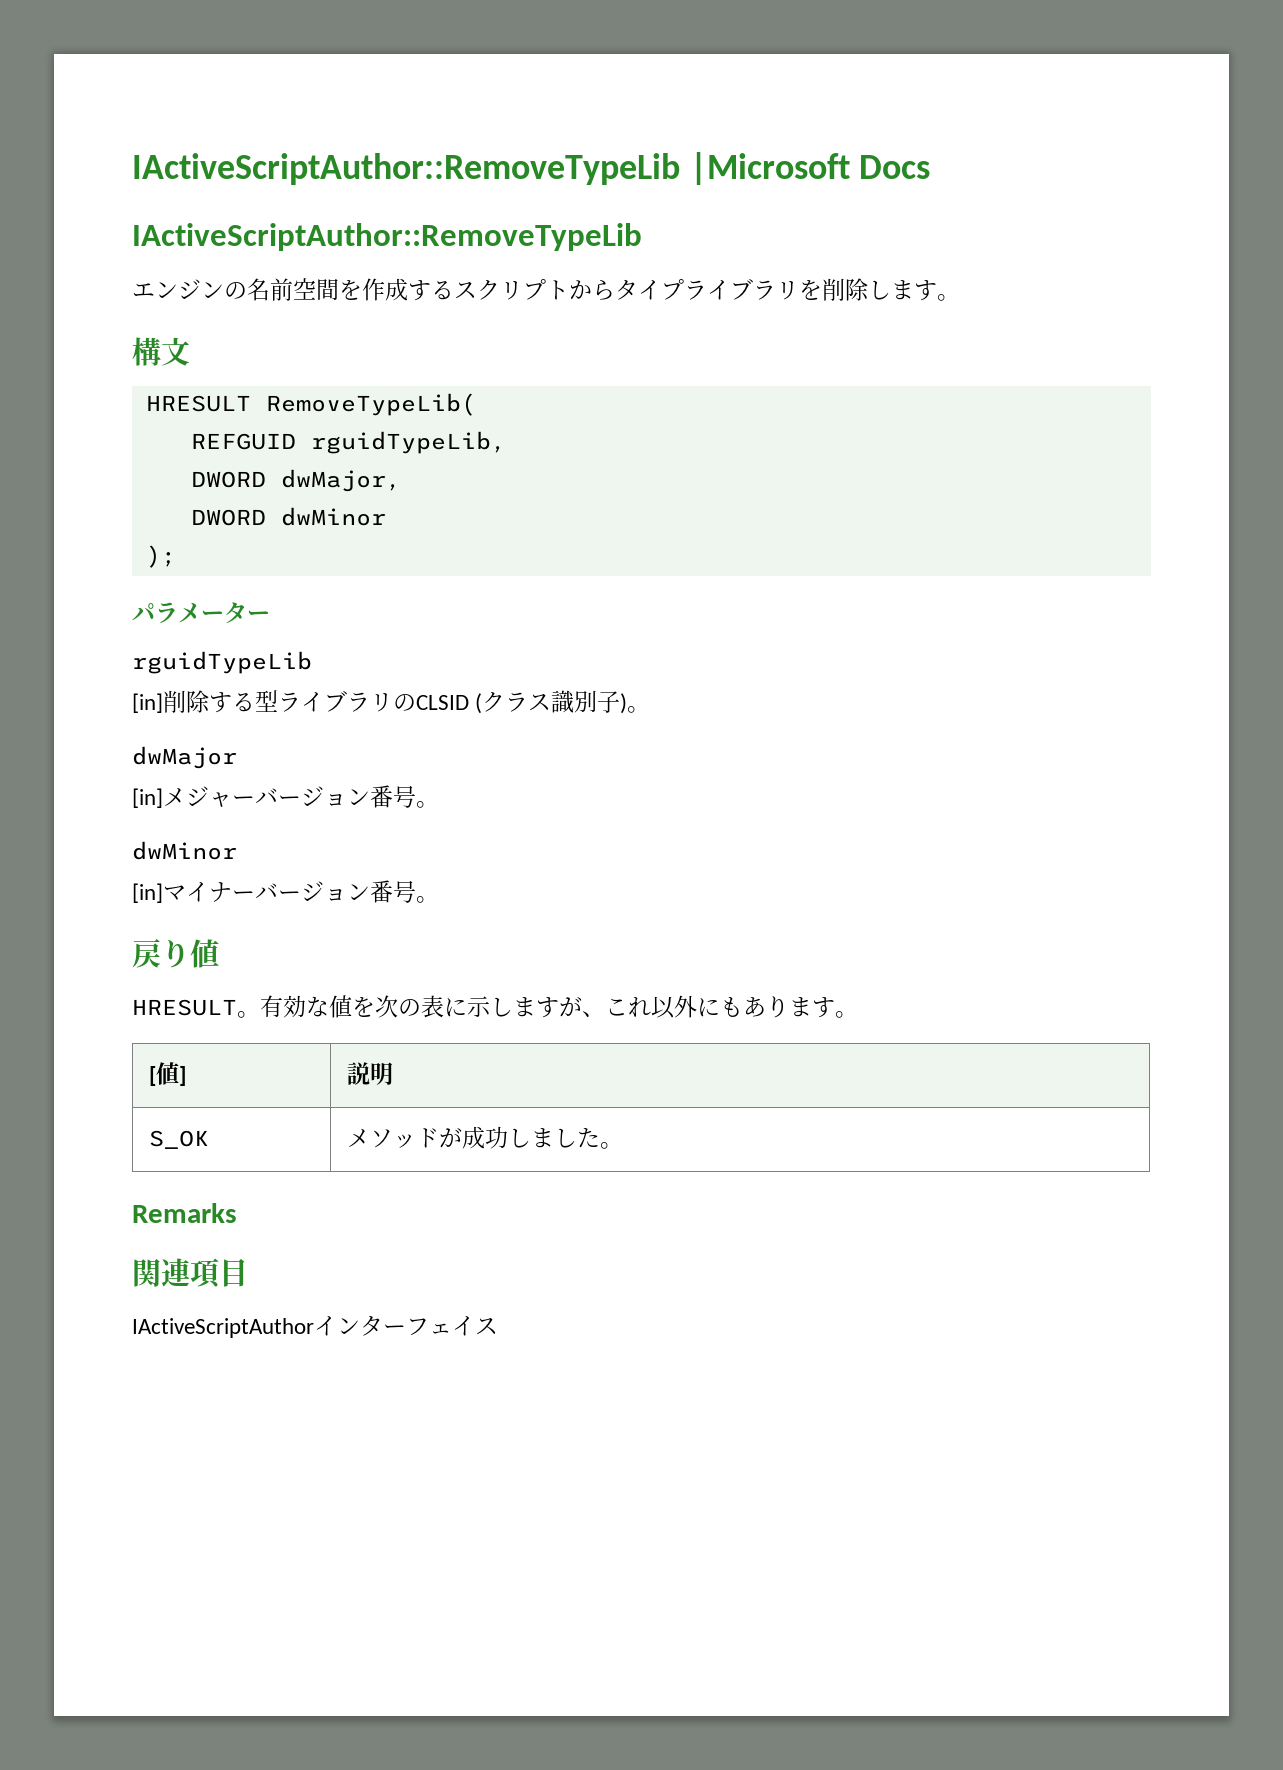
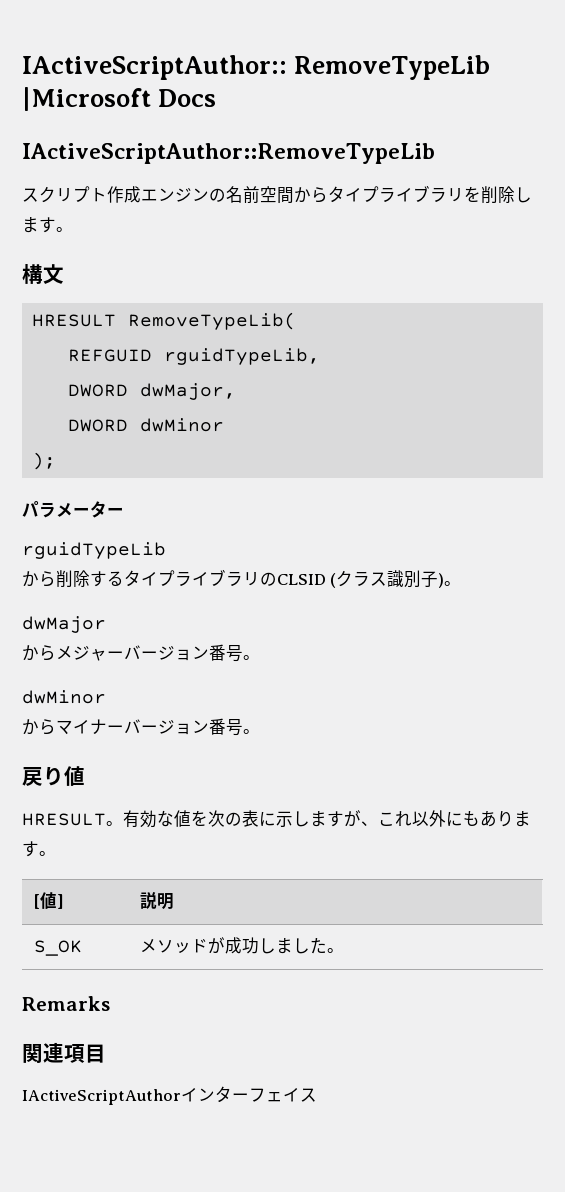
- IActiveScriptAuthor::RemoveTypeLib |Microsoft Docs
+ IActiveScriptAuthor:: RemoveTypeLib |Microsoft Docs
- エンジンの名前空間を作成するスクリプトからタイプライブラリを削除します。
+ スクリプト作成エンジンの名前空間からタイプライブラリを削除します。
- [in]削除する型ライブラリのCLSID (クラス識別子)。
+ から削除するタイプライブラリのCLSID (クラス識別子)。
- [in]メジャーバージョン番号。
+ からメジャーバージョン番号。
- [in]マイナーバージョン番号。
+ からマイナーバージョン番号。

